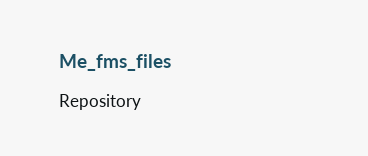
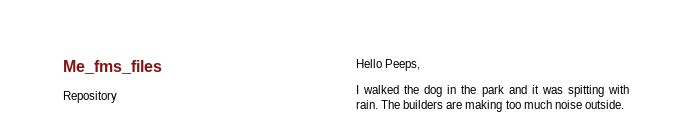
+ Hello Peeps,
+ I walked the dog in the park and it was spitting with rain. The builders are making too much noise outside.

